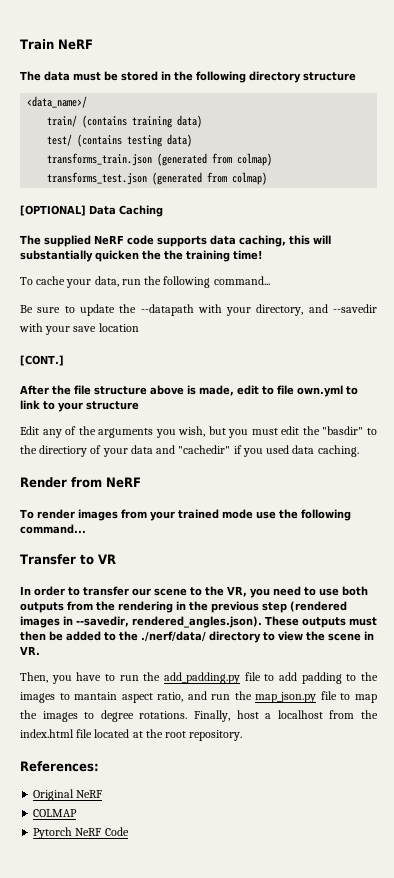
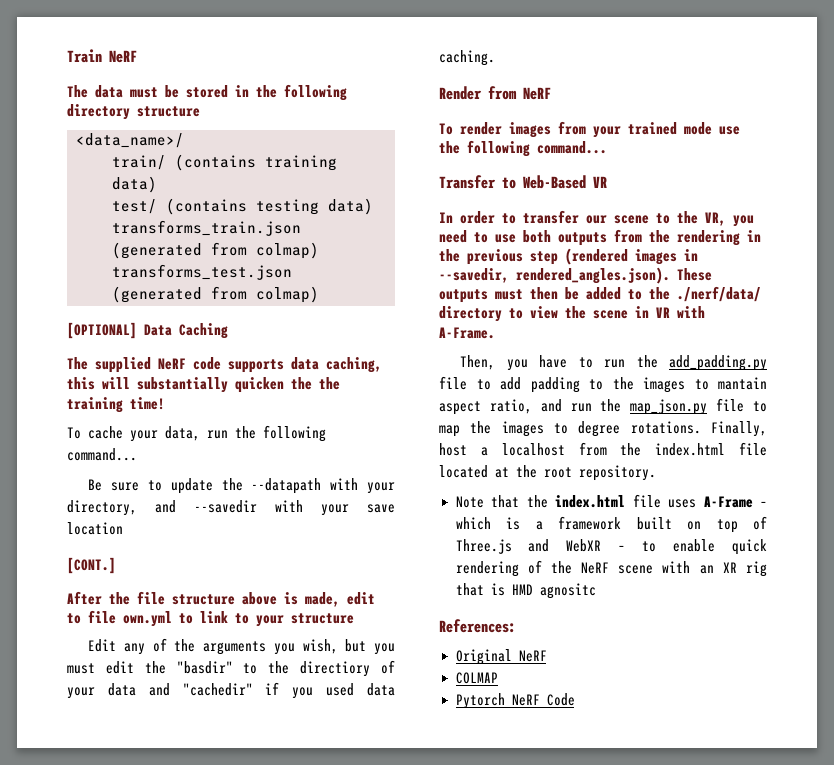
- Transfer to VR
+ Transfer to Web-Based VR
- In order to transfer our scene to the VR, you need to use both outputs from the rendering in the previous step (rendered images in --savedir, rendered_angles.json). These outputs must then be added to the ./nerf/data/ directory to view the scene in VR.
+ In order to transfer our scene to the VR, you need to use both outputs from the rendering in the previous step (rendered images in --savedir, rendered_angles.json). These outputs must then be added to the ./nerf/data/ directory to view the scene in VR with A-Frame.
+ Note that the index.html file uses A-Frame – which is a framework built on top of Three.js and WebXR – to enable quick rendering of the NeRF scene with an XR rig that is HMD agnositc

